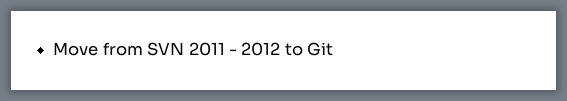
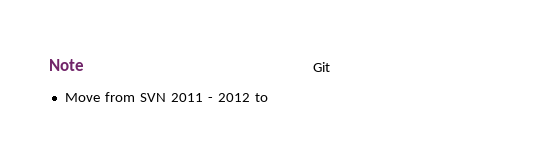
+ Note

